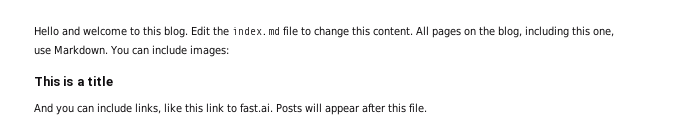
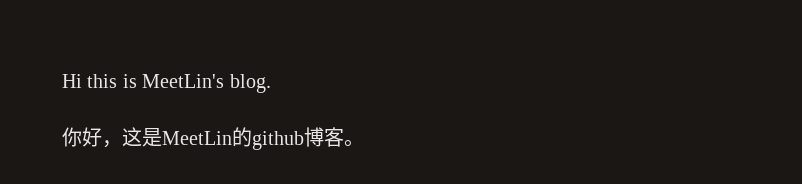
- Hello and welcome to this blog. Edit the index.md file to change this content. All pages on the blog, including this one, use Markdown. You can include images:
- This is a title
- And you can include links, like this link to fast.ai. Posts will appear after this file.
+ Hi this is MeetLin's blog.
+ 你好，这是MeetLin的github博客。

